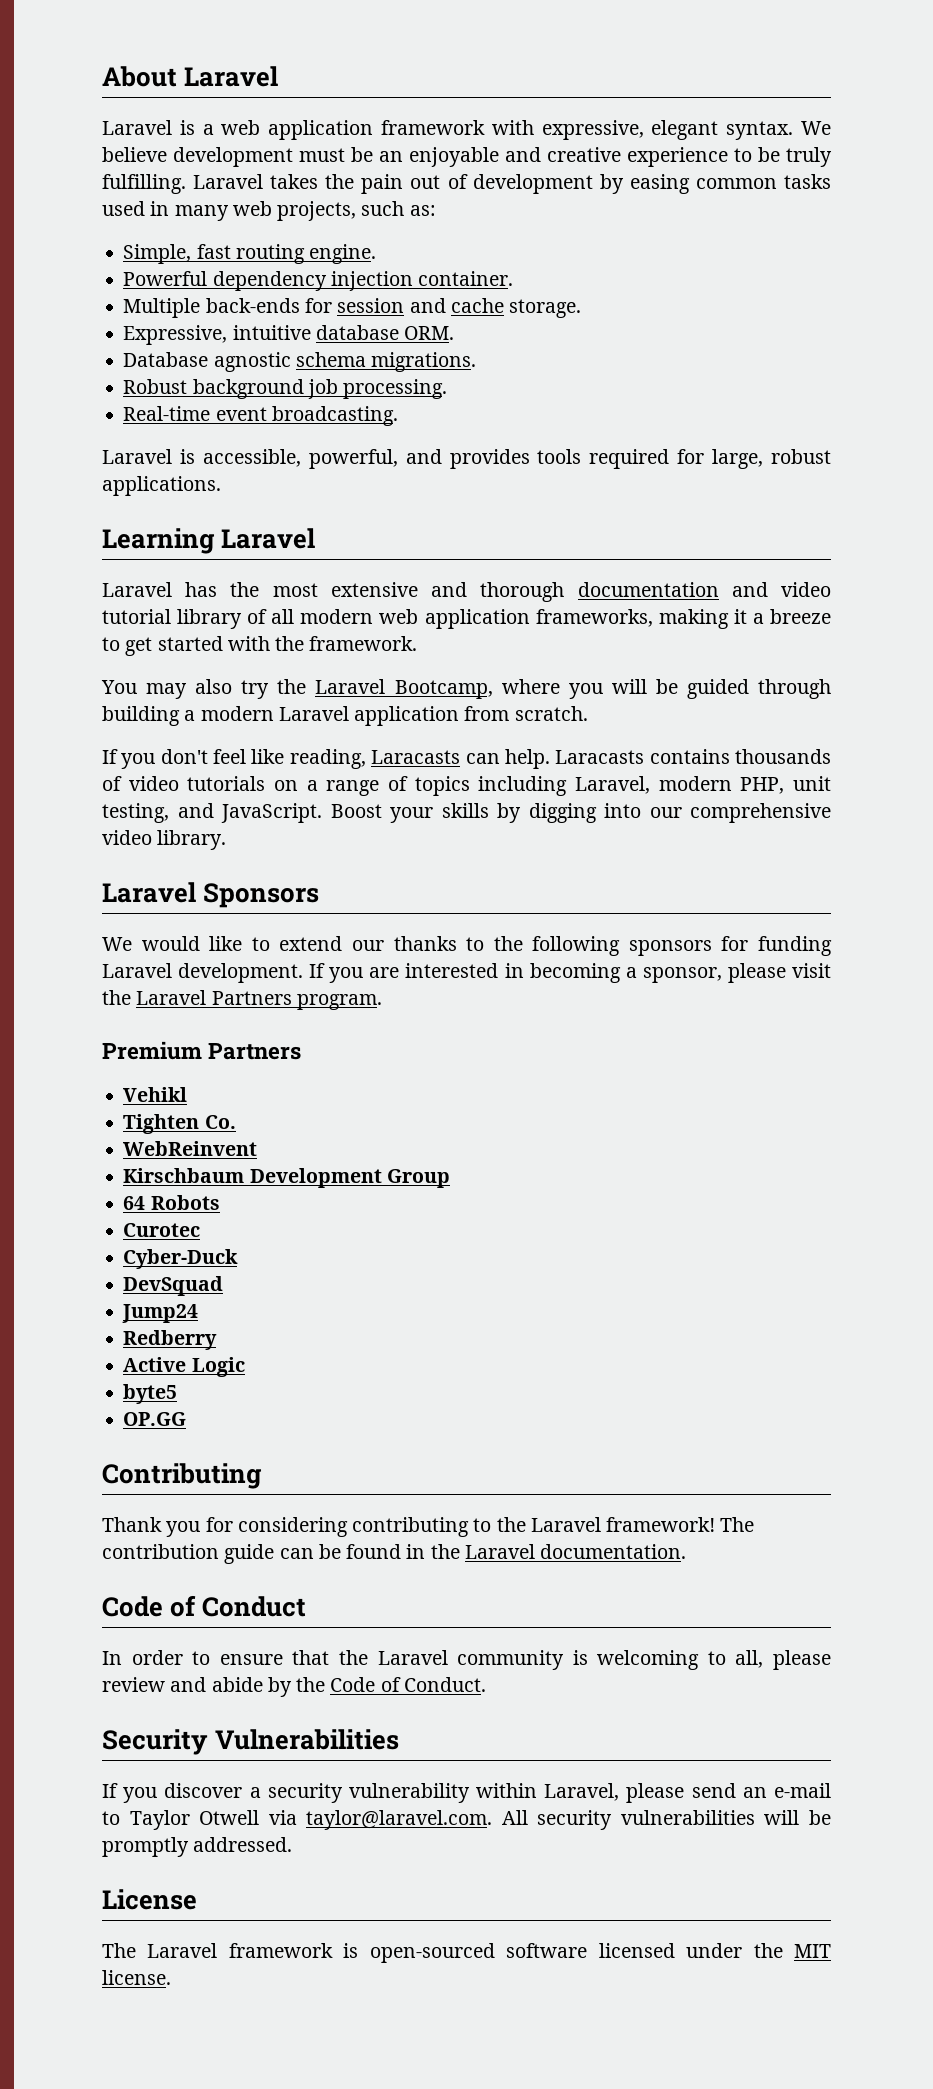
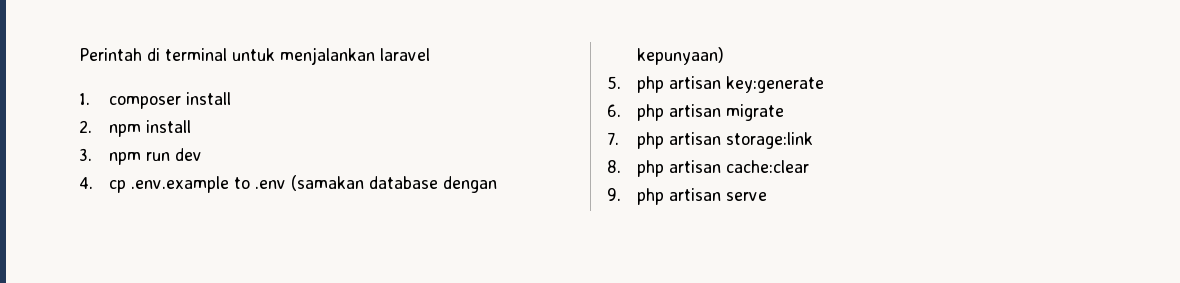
- About Laravel
- Laravel is a web application framework with expressive, elegant syntax. We believe development must be an enjoyable and creative experience to be truly fulfilling. Laravel takes the pain out of development by easing common tasks used in many web projects, such as:
- Simple, fast routing engine.
- Powerful dependency injection container.
- Multiple back-ends for session and cache storage.
- Expressive, intuitive database ORM.
- Database agnostic schema migrations.
- Robust background job processing.
- Real-time event broadcasting.
- Laravel is accessible, powerful, and provides tools required for large, robust applications.
- Learning Laravel
- Laravel has the most extensive and thorough documentation and video tutorial library of all modern web application frameworks, making it a breeze to get started with the framework.
- You may also try the Laravel Bootcamp, where you will be guided through building a modern Laravel application from scratch.
- If you don't feel like reading, Laracasts can help. Laracasts contains thousands of video tutorials on a range of topics including Laravel, modern PHP, unit testing, and JavaScript. Boost your skills by digging into our comprehensive video library.
- Laravel Sponsors
- We would like to extend our thanks to the following sponsors for funding Laravel development. If you are interested in becoming a sponsor, please visit the Laravel Partners program.
- Premium Partners
- Vehikl
- Tighten Co.
- WebReinvent
- Kirschbaum Development Group
- 64 Robots
- Curotec
- Cyber-Duck
- DevSquad
- Jump24
- Redberry
- Active Logic
- byte5
- OP.GG
- Contributing
- Thank you for considering contributing to the Laravel framework! The contribution guide can be found in the Laravel documentation.
- Code of Conduct
- In order to ensure that the Laravel community is welcoming to all, please review and abide by the Code of Conduct.
- Security Vulnerabilities
- If you discover a security vulnerability within Laravel, please send an e-mail to Taylor Otwell via taylor@laravel.com. All security vulnerabilities will be promptly addressed.
- License
- The Laravel framework is open-sourced software licensed under the MIT license.
+ Perintah di terminal untuk menjalankan laravel
+ 1. composer install
+ 2. npm install
+ 3. npm run dev
+ 4. cp .env.example to .env (samakan database dengan kepunyaan)
+ 5. php artisan key:generate
+ 6. php artisan migrate
+ 7. php artisan storage:link
+ 8. php artisan cache:clear
+ 9. php artisan serve

